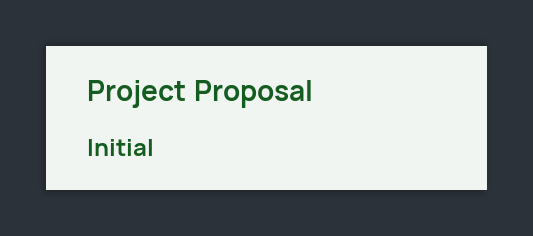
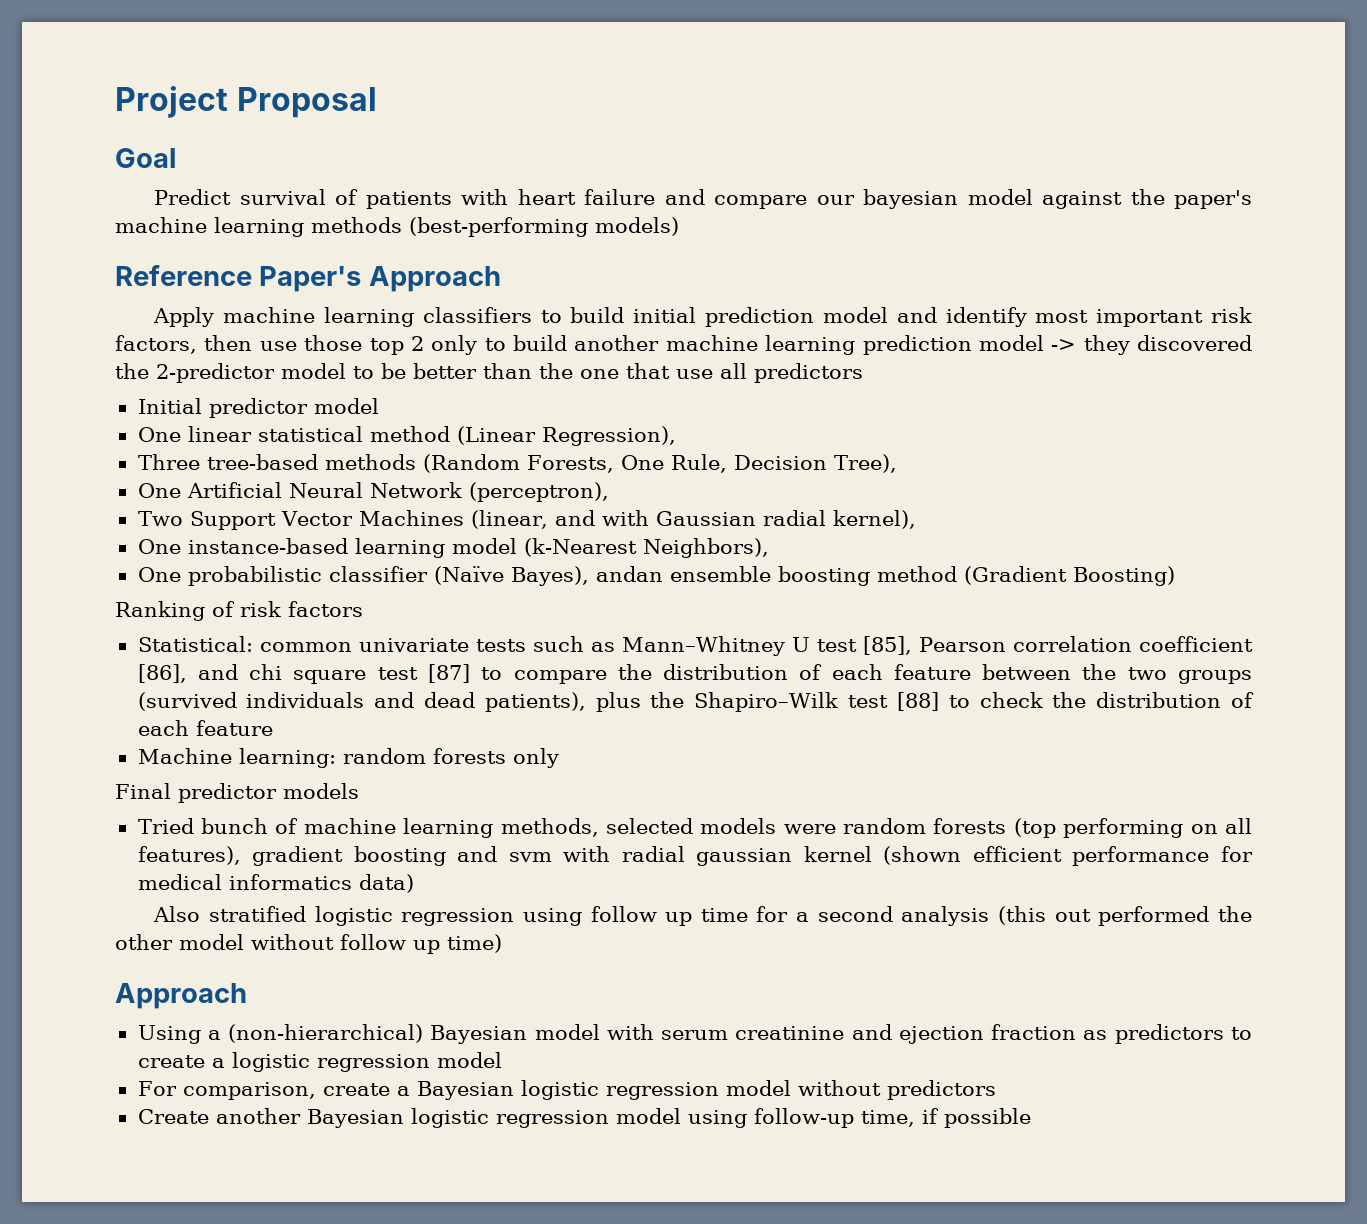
- Initial
+ Goal
+ Predict survival of patients with heart failure and compare our bayesian model against the paper's machine learning methods (best-performing models)
+ Reference Paper's Approach
+ Apply machine learning classifiers to build initial prediction model and identify most important risk factors, then use those top 2 only to build another machine learning prediction model -> they discovered the 2-predictor model to be better than the one that use all predictors
+ Initial predictor model
+ One linear statistical method (Linear Regression),
+ Three tree-based methods (Random Forests, One Rule, Decision Tree),
+ One Artificial Neural Network (perceptron),
+ Two Support Vector Machines (linear, and with Gaussian radial kernel),
+ One instance-based learning model (k-Nearest Neighbors),
+ One probabilistic classifier (Naïve Bayes), andan ensemble boosting method (Gradient Boosting)
+ Ranking of risk factors
+ Statistical: common univariate tests such as Mann–Whitney U test [85], Pearson correlation coefficient [86], and chi square test [87] to compare the distribution of each feature between the two groups (survived individuals and dead patients), plus the Shapiro–Wilk test [88] to check the distribution of each feature
+ Machine learning: random forests only
+ Final predictor models
+ Tried bunch of machine learning methods, selected models were random forests (top performing on all features), gradient boosting and svm with radial gaussian kernel (shown efficient performance for medical informatics data)
+ Also stratified logistic regression using follow up time for a second analysis (this out performed the other model without follow up time)
+ Approach
+ Using a (non-hierarchical) Bayesian model with serum creatinine and ejection fraction as predictors to create a logistic regression model
+ For comparison, create a Bayesian logistic regression model without predictors
+ Create another Bayesian logistic regression model using follow-up time, if possible

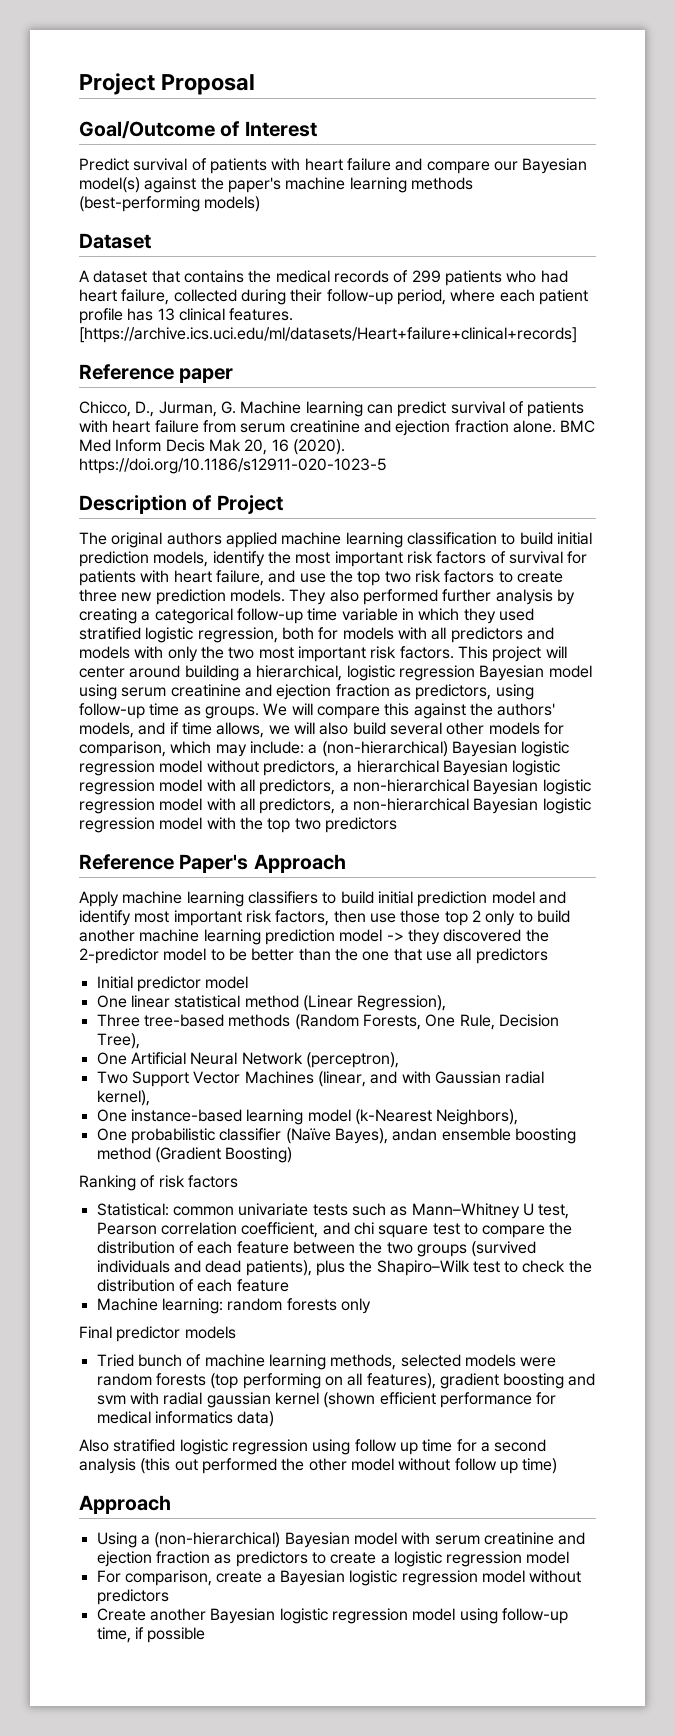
- Goal
+ Goal/Outcome of Interest
- Predict survival of patients with heart failure and compare our bayesian model against the paper's machine learning methods (best-performing models)
+ Predict survival of patients with heart failure and compare our Bayesian model(s) against the paper's machine learning methods (best-performing models)
+ Dataset
+ A dataset that contains the medical records of 299 patients who had heart failure, collected during their follow-up period, where each patient profile has 13 clinical features. [https://archive.ics.uci.edu/ml/datasets/Heart+failure+clinical+records]
+ Reference paper
+ Chicco, D., Jurman, G. Machine learning can predict survival of patients with heart failure from serum creatinine and ejection fraction alone. BMC Med Inform Decis Mak 20, 16 (2020). https://doi.org/10.1186/s12911-020-1023-5
+ Description of Project
+ The original authors applied machine learning classification to build initial prediction models, identify the most important risk factors of survival for patients with heart failure, and use the top two risk factors to create three new prediction models. They also performed further analysis by creating a categorical follow-up time variable in which they used stratified logistic regression, both for models with all predictors and models with only the two most important risk factors. This project will center around building a hierarchical, logistic regression Bayesian model using serum creatinine and ejection fraction as predictors, using follow-up time as groups. We will compare this against the authors' models, and if time allows, we will also build several other models for comparison, which may include: a (non-hierarchical) Bayesian logistic regression model without predictors, a hierarchical Bayesian logistic regression model with all predictors, a non-hierarchical Bayesian logistic regression model with all predictors, a non-hierarchical Bayesian logistic regression model with the top two predictors
- Statistical: common univariate tests such as Mann–Whitney U test [85], Pearson correlation coefficient [86], and chi square test [87] to compare the distribution of each feature between the two groups (survived individuals and dead patients), plus the Shapiro–Wilk test [88] to check the distribution of each feature
+ Statistical: common univariate tests such as Mann–Whitney U test, Pearson correlation coefficient, and chi square test to compare the distribution of each feature between the two groups (survived individuals and dead patients), plus the Shapiro–Wilk test to check the distribution of each feature

